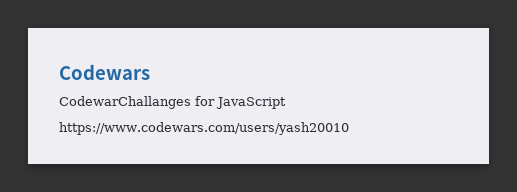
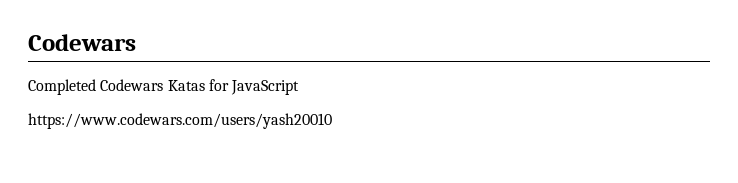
- CodewarChallanges for JavaScript
+ Completed Codewars Katas for JavaScript

